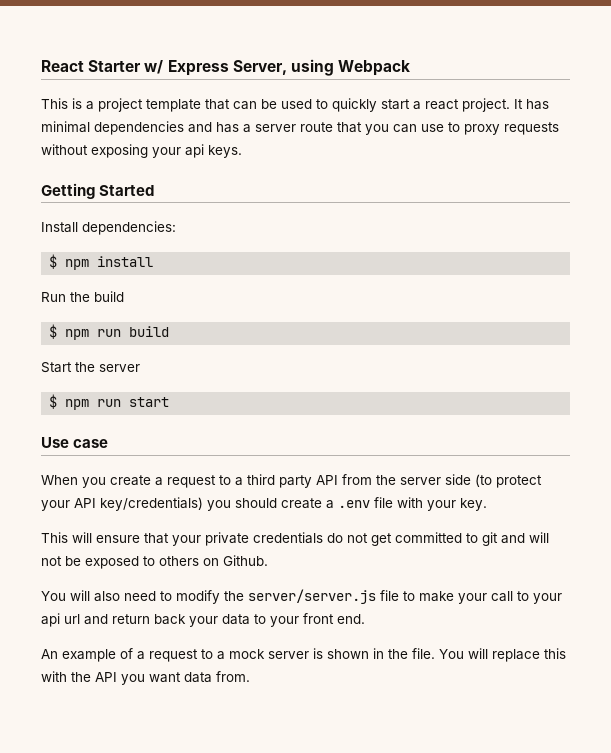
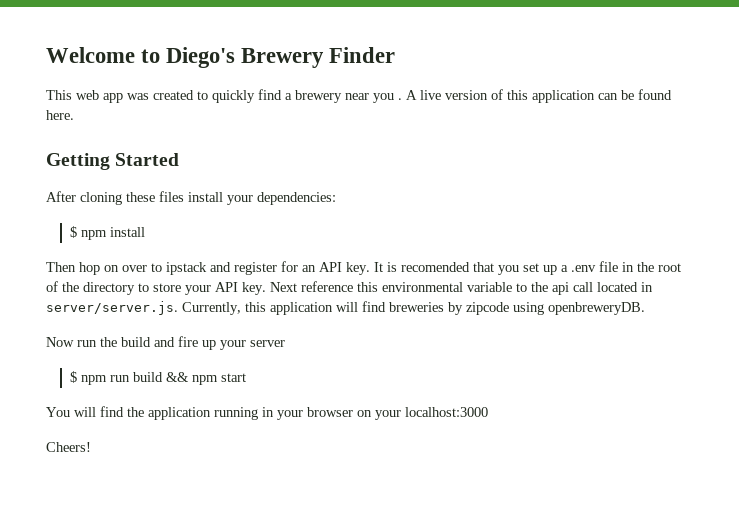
- React Starter w/ Express Server, using Webpack
- This is a project template that can be used to quickly start a react project. It has minimal dependencies and has a server route that you can use to proxy requests without exposing your api keys.
+ Welcome to Diego's Brewery Finder
+ This web app was created to quickly find a brewery near you . A live version of this application can be found here.
  Getting Started
- Install dependencies:
+ After cloning these files install your dependencies:
  $ npm install
- Run the build
- $ npm run build
- Start the server
- $ npm run start
- Use case
- When you create a request to a third party API from the server side (to protect your API key/credentials) you should create a .env file with your key.
- This will ensure that your private credentials do not get committed to git and will not be exposed to others on Github.
- You will also need to modify the server/server.js file to make your call to your api url and return back your data to your front end.
- An example of a request to a mock server is shown in the file. You will replace this with the API you want data from.
+ Then hop on over to ipstack and register for an API key. It is recomended that you set up a .env file in the root of the directory to store your API key. Next reference this environmental variable to the api call located in server/server.js. Currently, this application will find breweries by zipcode using openbreweryDB.
+ Now run the build and fire up your server
+ $ npm run build && npm start
+ You will find the application running in your browser on your localhost:3000
+ Cheers!

